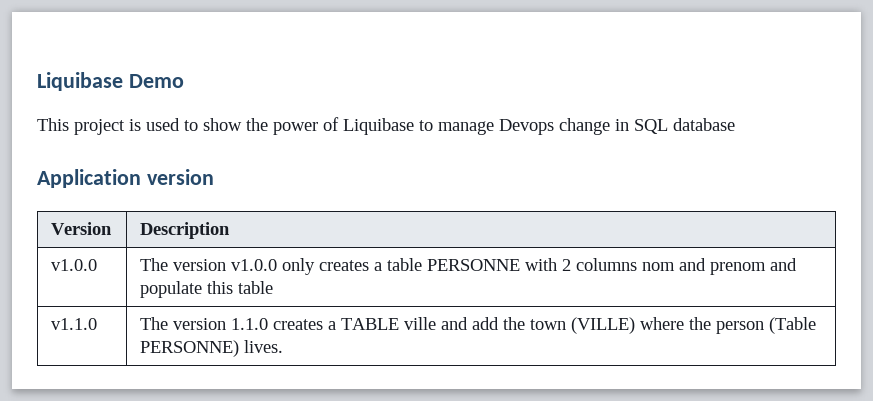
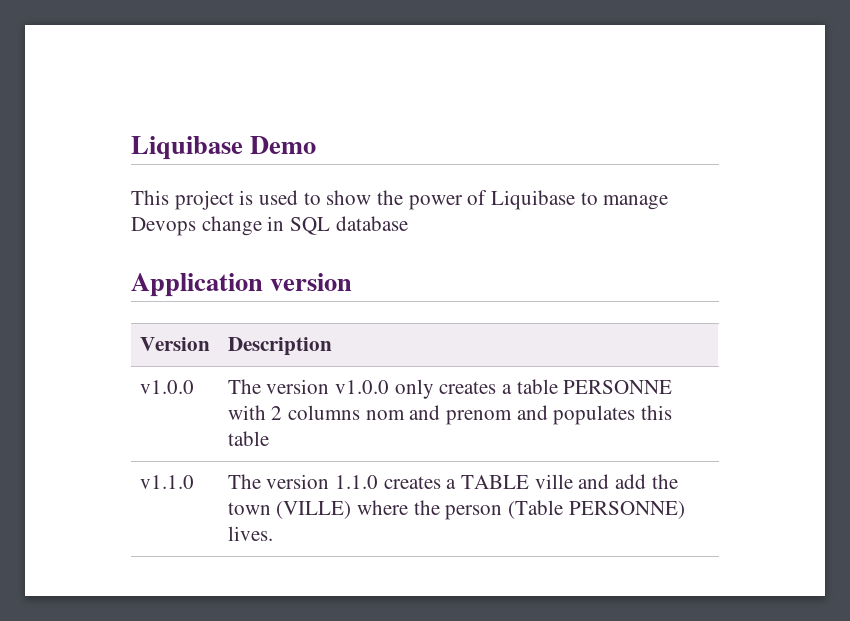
- v1.0.0 | The version v1.0.0 only creates a table PERSONNE with 2 columns nom and prenom and populate this table
+ v1.0.0 | The version v1.0.0 only creates a table PERSONNE with 2 columns nom and prenom and populates this table

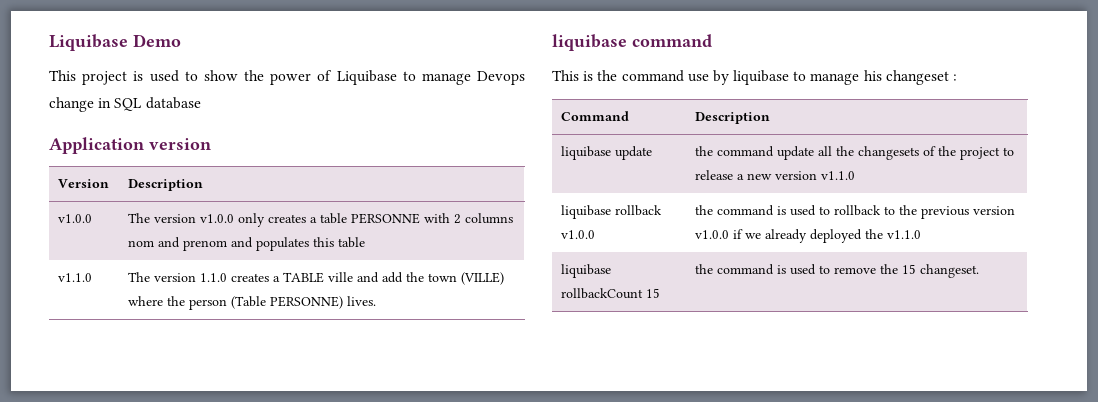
+ liquibase command
+ This is the command use by liquibase to manage his changeset :
+ Command | Description
+ liquibase update | the command update all the changesets of the project to release a new version v1.1.0
+ liquibase rollback v1.0.0 | the command is used to rollback to the previous version v1.0.0 if we already deployed the v1.1.0
+ liquibase rollbackCount 15 | the command is used to remove the 15 changeset.

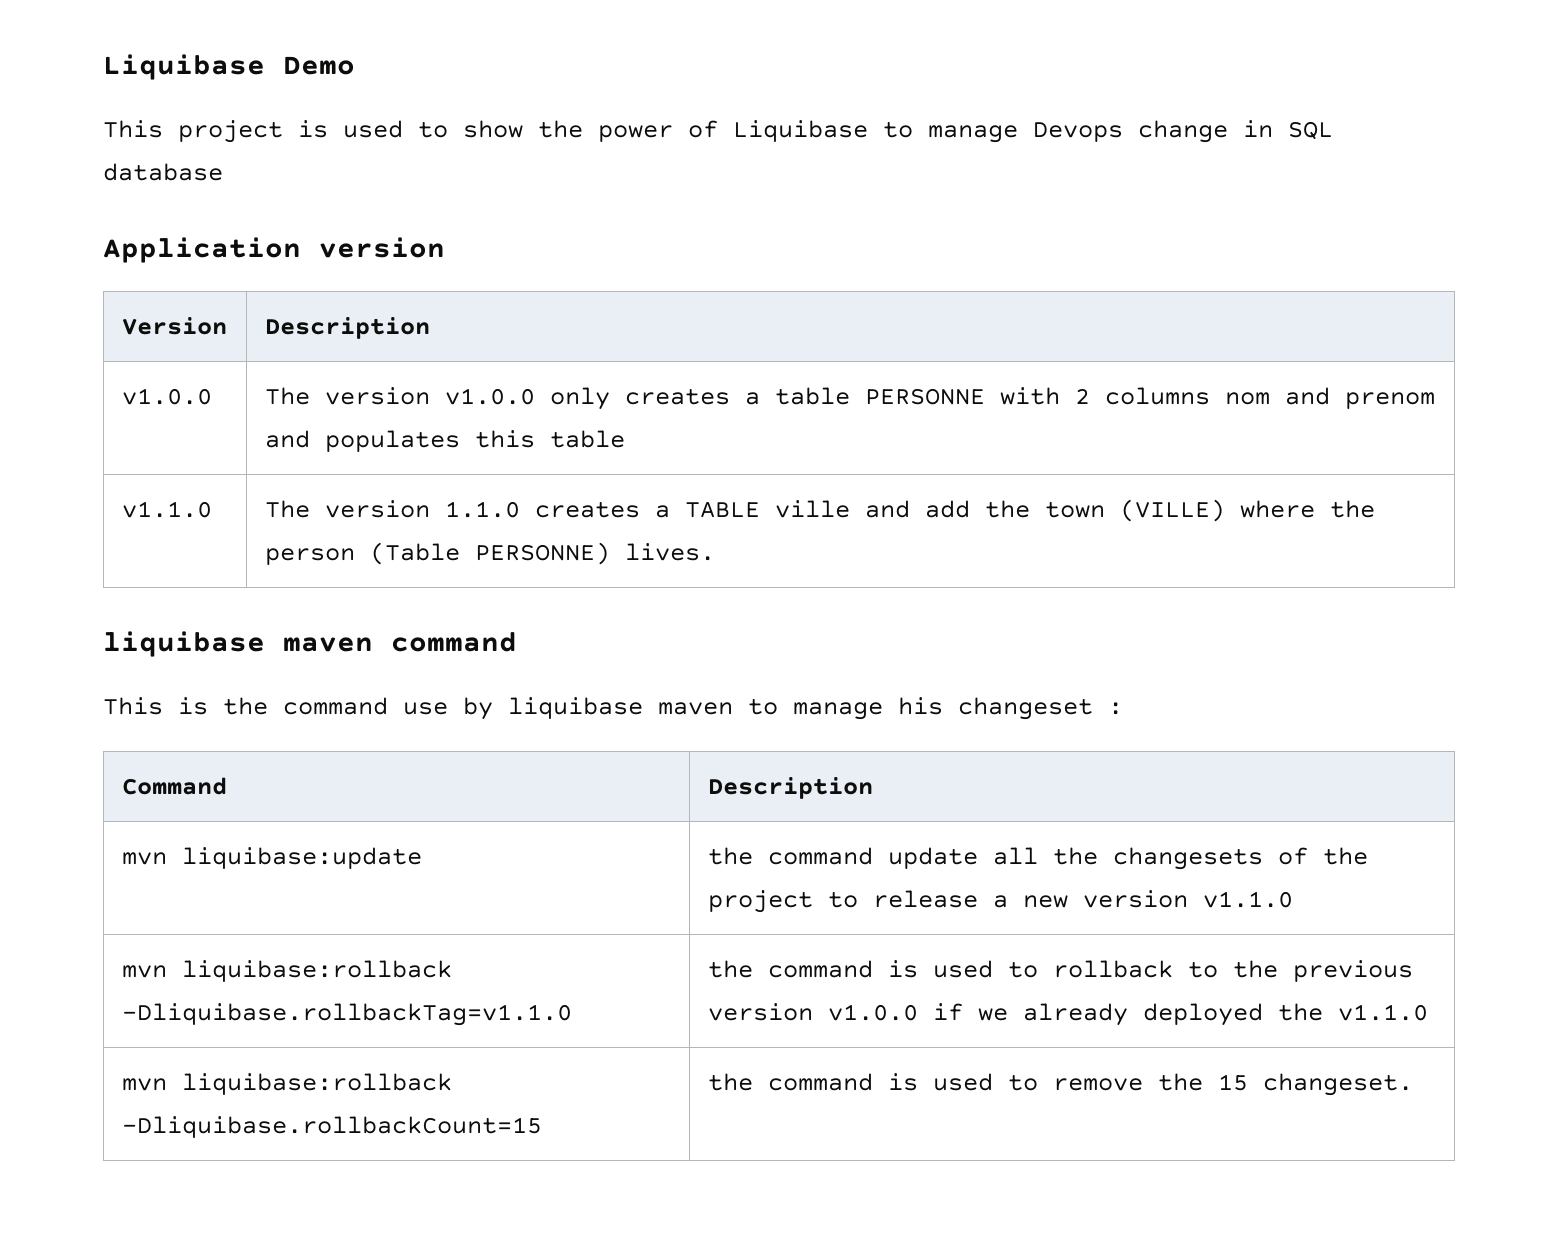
- liquibase command
+ liquibase maven command
- This is the command use by liquibase to manage his changeset :
+ This is the command use by liquibase maven to manage his changeset :
- liquibase update | the command update all the changesets of the project to release a new version v1.1.0
+ mvn liquibase:update | the command update all the changesets of the project to release a new version v1.1.0
- liquibase rollback v1.0.0 | the command is used to rollback to the previous version v1.0.0 if we already deployed the v1.1.0
+ mvn liquibase:rollback -Dliquibase.rollbackTag=v1.1.0 | the command is used to rollback to the previous version v1.0.0 if we already deployed the v1.1.0
- liquibase rollbackCount 15 | the command is used to remove the 15 changeset.
+ mvn liquibase:rollback -Dliquibase.rollbackCount=15 | the command is used to remove the 15 changeset.

